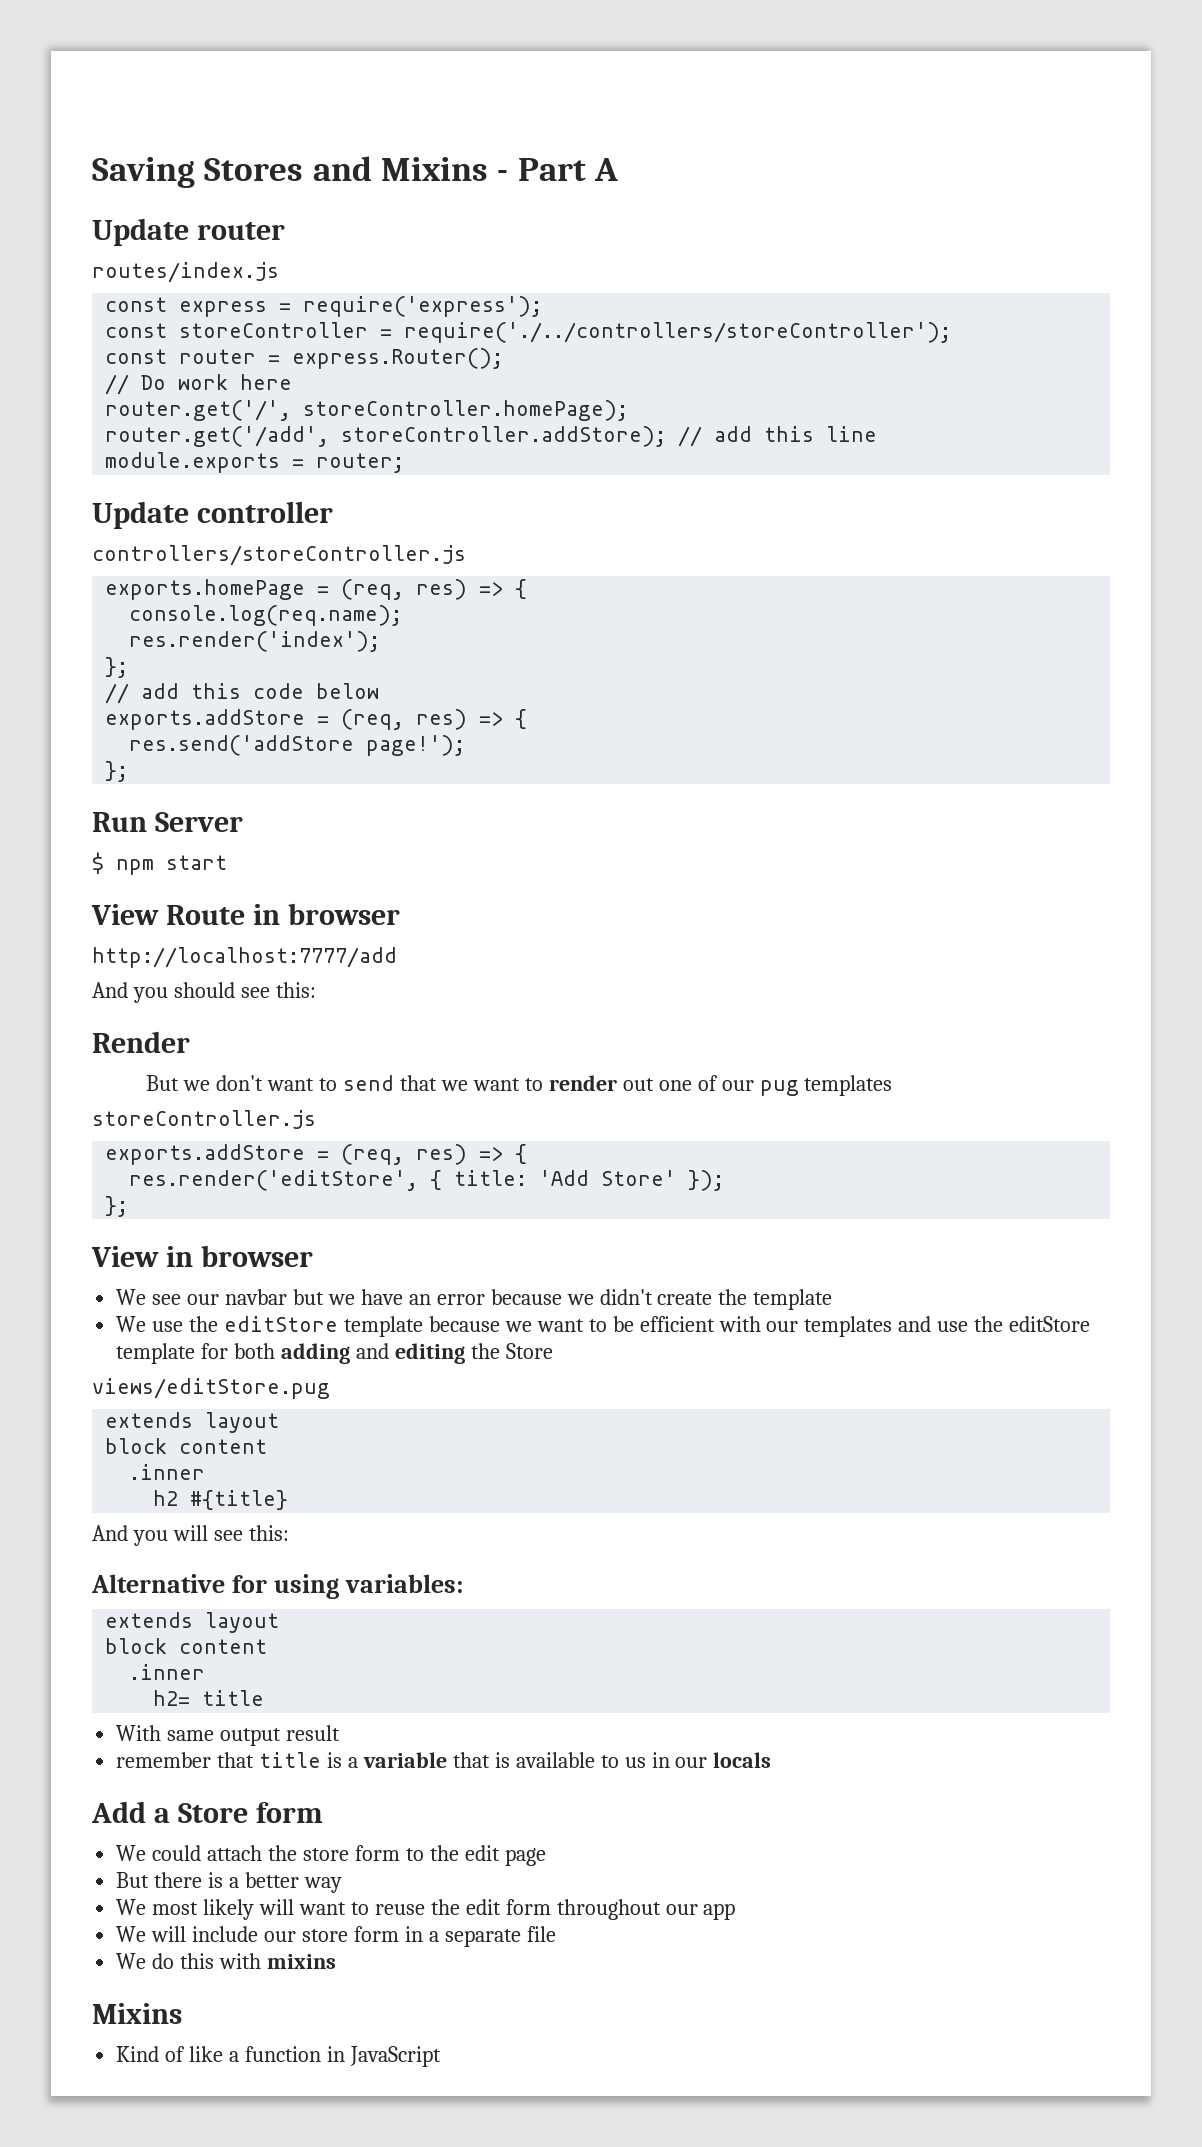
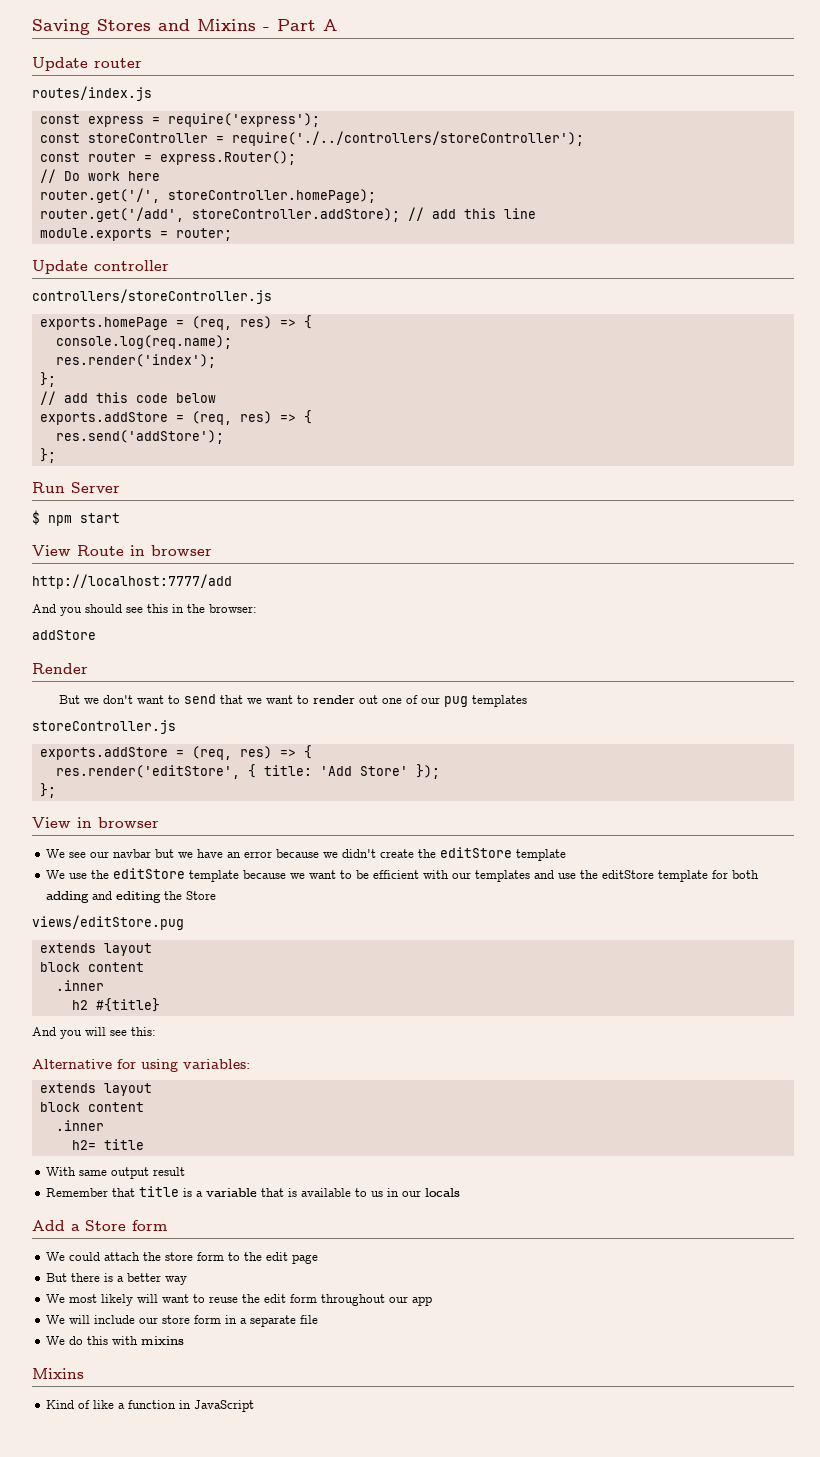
- res.send('addStore page!');
+ res.send('addStore');
- And you should see this:
+ And you should see this in the browser:
+ addStore
- We see our navbar but we have an error because we didn't create the template
+ We see our navbar but we have an error because we didn't create the editStore template
- remember that title is a variable that is available to us in our locals
+ Remember that title is a variable that is available to us in our locals

